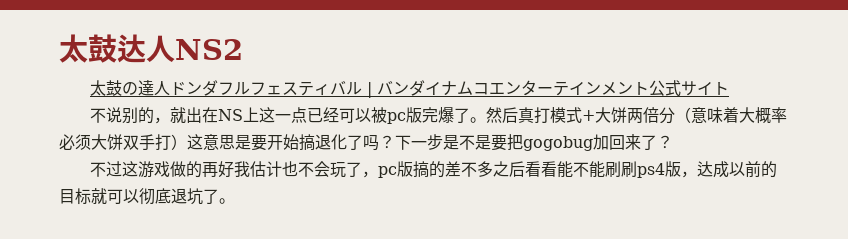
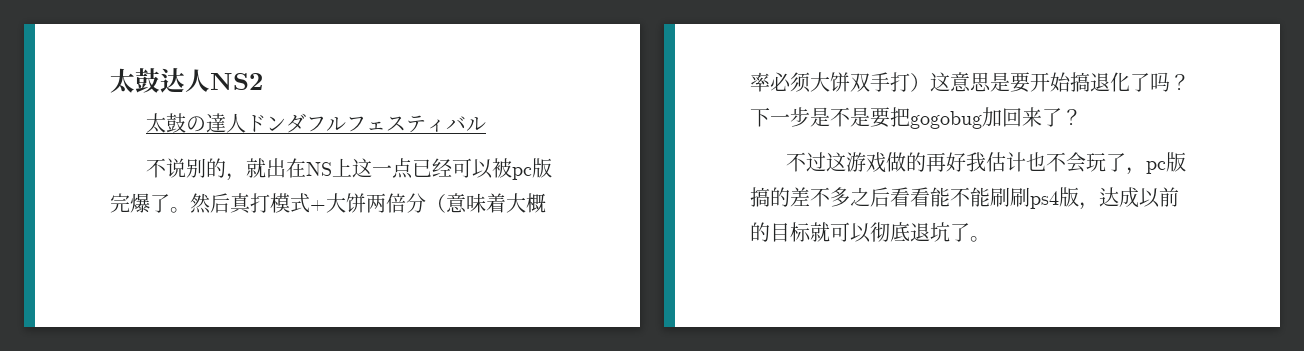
- 太鼓の達人ドンダフルフェスティバル | バンダイナムコエンターテインメント公式サイト
+ 太鼓の達人ドンダフルフェスティバル

